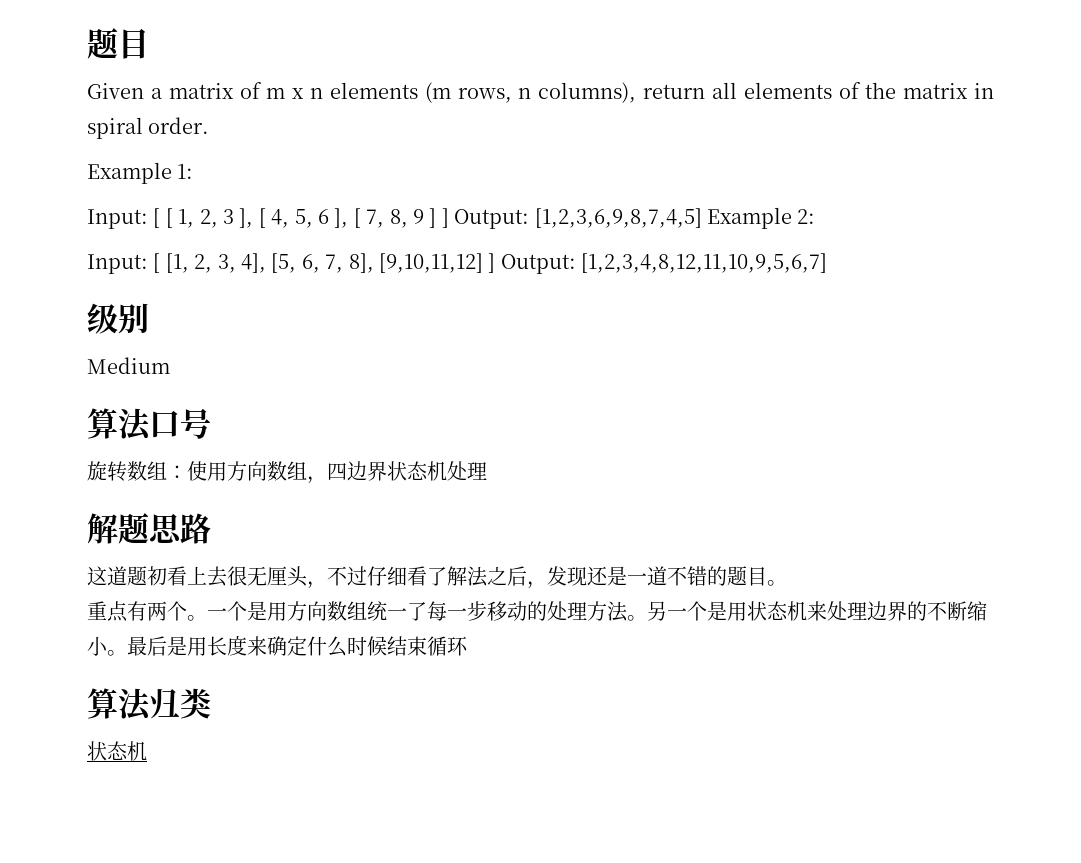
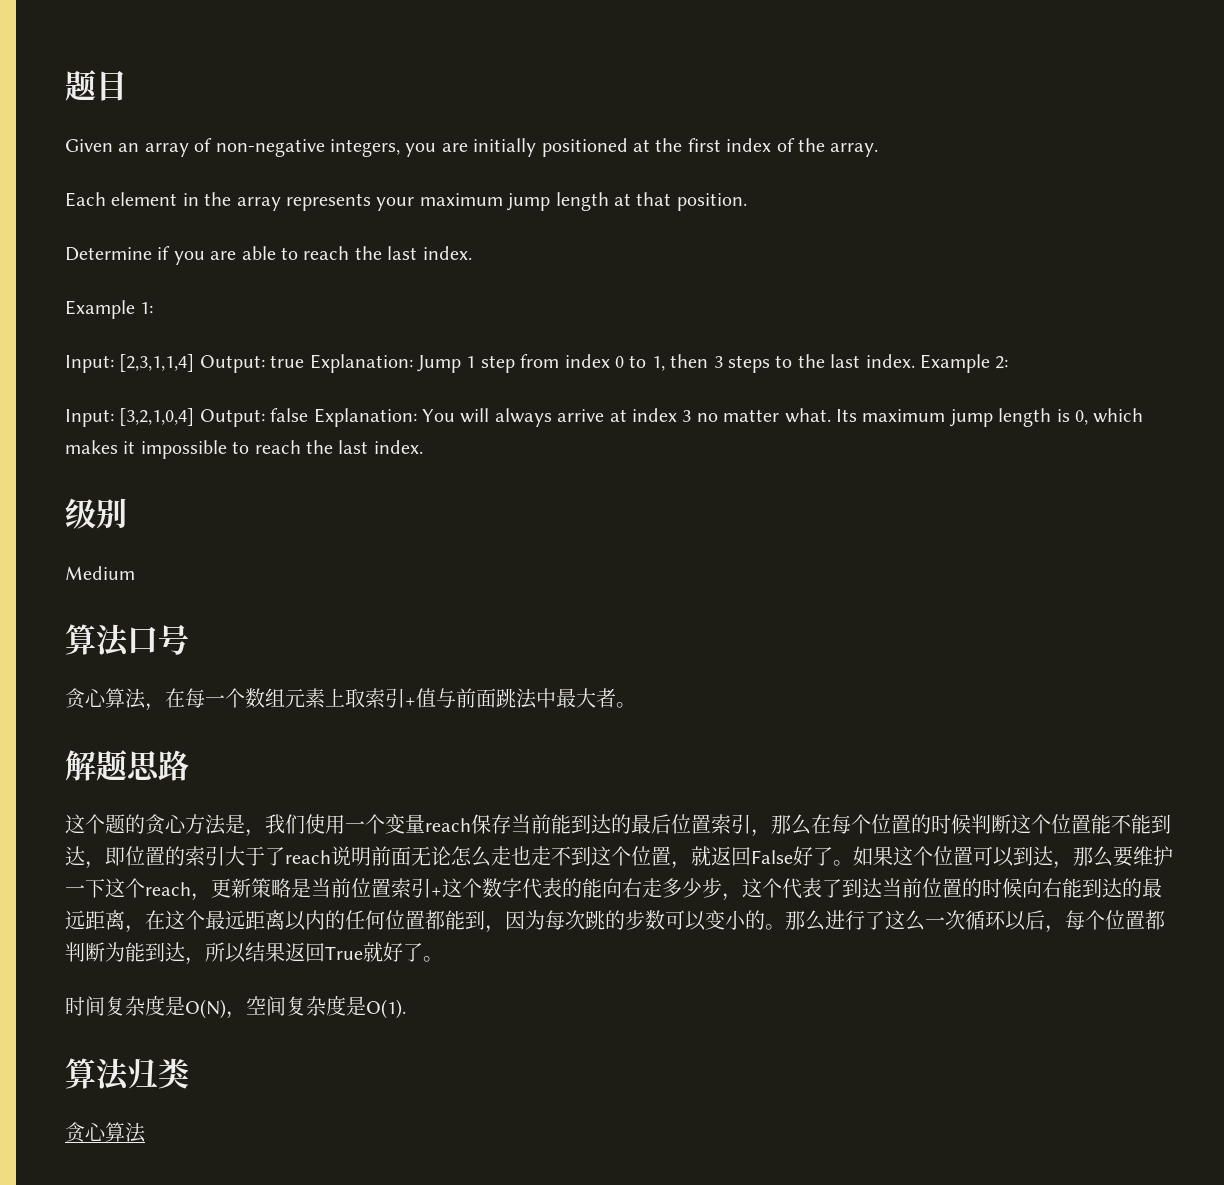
- Given a matrix of m x n elements (m rows, n columns), return all elements of the matrix in spiral order.
+ Given an array of non-negative integers, you are initially positioned at the first index of the array.
+ Each element in the array represents your maximum jump length at that position.
+ Determine if you are able to reach the last index.
  Example 1:
- Input: [ [ 1, 2, 3 ], [ 4, 5, 6 ], [ 7, 8, 9 ] ] Output: [1,2,3,6,9,8,7,4,5] Example 2:
- Input: [ [1, 2, 3, 4], [5, 6, 7, 8], [9,10,11,12] ] Output: [1,2,3,4,8,12,11,10,9,5,6,7]
+ Input: [2,3,1,1,4] Output: true Explanation: Jump 1 step from index 0 to 1, then 3 steps to the last index. Example 2:
+ Input: [3,2,1,0,4] Output: false Explanation: You will always arrive at index 3 no matter what. Its maximum jump length is 0, which makes it impossible to reach the last index.
  级别
  Medium
  算法口号
- 旋转数组：使用方向数组，四边界状态机处理
+ 贪心算法，在每一个数组元素上取索引+值与前面跳法中最大者。
  解题思路
- 这道题初看上去很无厘头，不过仔细看了解法之后，发现还是一道不错的题目。
- 重点有两个。一个是用方向数组统一了每一步移动的处理方法。另一个是用状态机来处理边界的不断缩小。最后是用长度来确定什么时候结束循环
+ 这个题的贪心方法是，我们使用一个变量reach保存当前能到达的最后位置索引，那么在每个位置的时候判断这个位置能不能到达，即位置的索引大于了reach说明前面无论怎么走也走不到这个位置，就返回False好了。如果这个位置可以到达，那么要维护一下这个reach，更新策略是当前位置索引+这个数字代表的能向右走多少步，这个代表了到达当前位置的时候向右能到达的最远距离，在这个最远距离以内的任何位置都能到，因为每次跳的步数可以变小的。那么进行了这么一次循环以后，每个位置都判断为能到达，所以结果返回True就好了。
+ 时间复杂度是O(N)，空间复杂度是O(1).
  算法归类
- 状态机
+ 贪心算法

